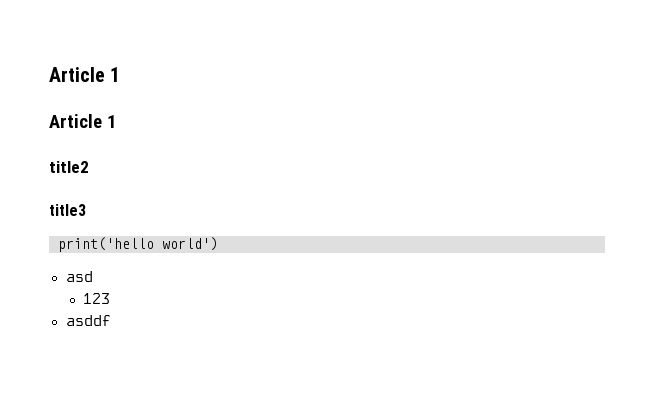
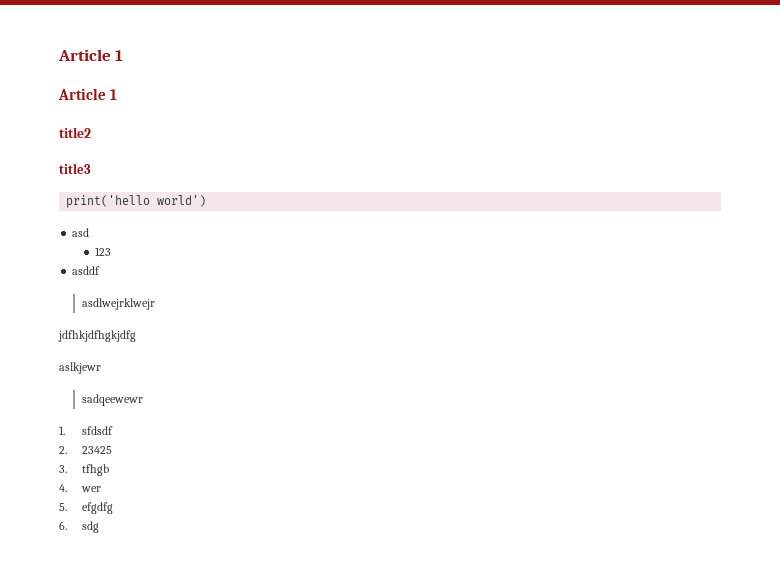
+ asdlwejrklwejr
+ jdfhkjdfhgkjdfg
+ aslkjewr
+ sadqeewewr
+ 1. sfdsdf
+ 2. 23425
+ 3. tfhgb
+ 4. wer
+ 5. efgdfg
+ 6. sdg

